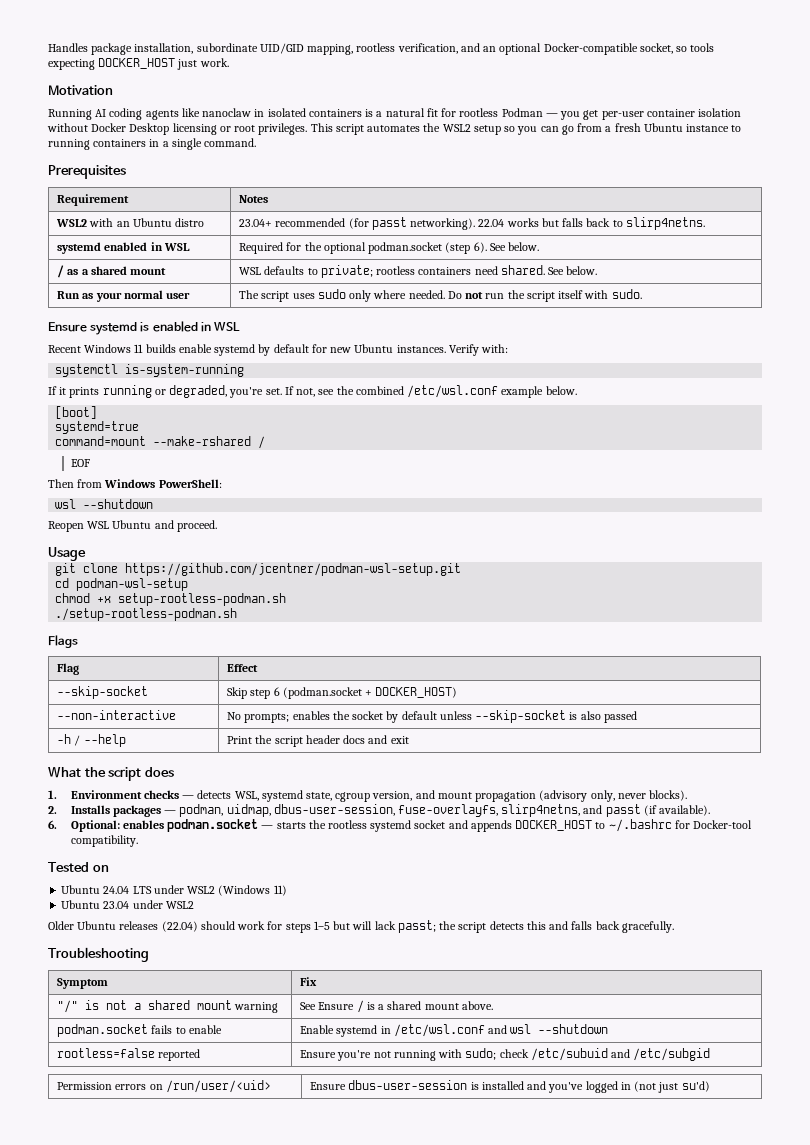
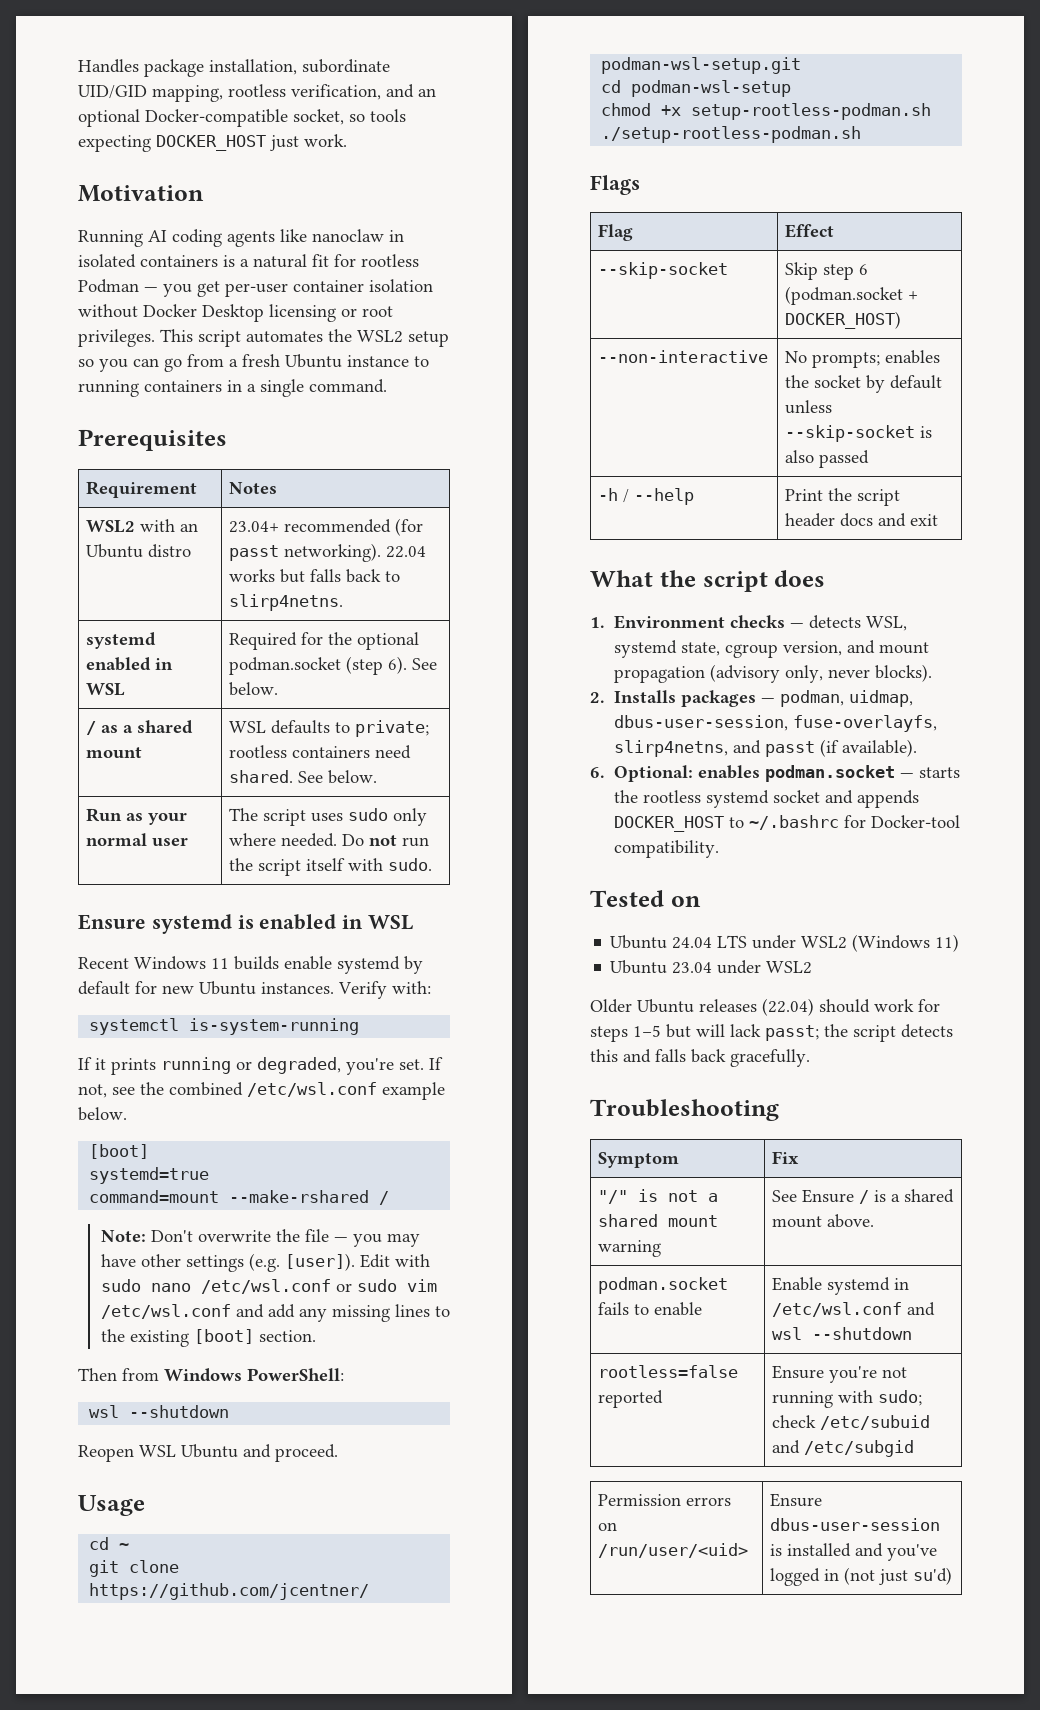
- EOF
+ Note: Don't overwrite the file — you may have other settings (e.g. [user]). Edit with sudo nano /etc/wsl.conf or sudo vim /etc/wsl.conf and add any missing lines to the existing [boot] section.
+ cd ~

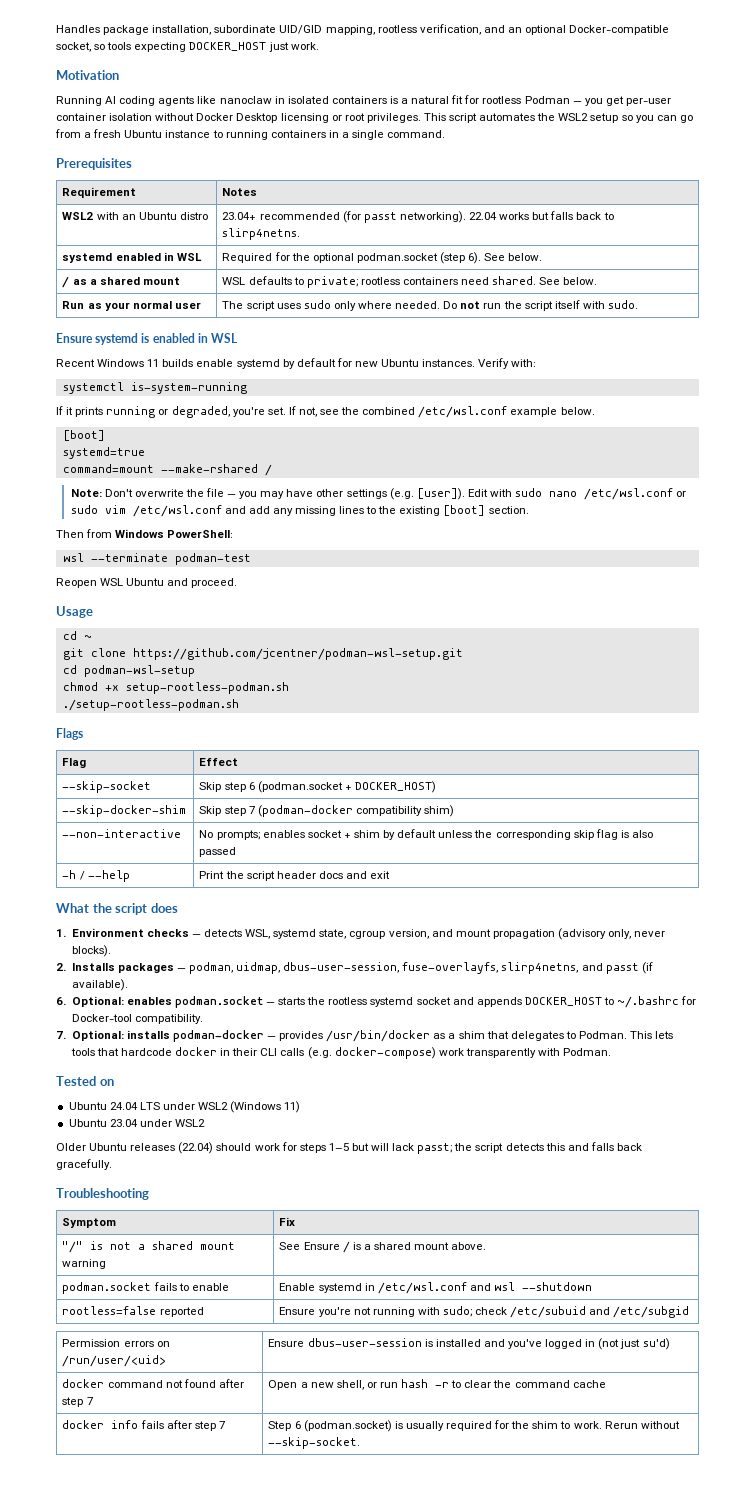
  Then from Windows PowerShell:
- wsl --shutdown
+ wsl --terminate podman-test
- --non-interactive | No prompts; enables the socket by default unless --skip-socket is also passed
+ --skip-docker-shim | Skip step 7 (podman-docker compatibility shim)
+ --non-interactive | No prompts; enables socket + shim by default unless the corresponding skip flag is also passed
+ 7. Optional: installs podman-docker — provides /usr/bin/docker as a shim that delegates to Podman. This lets tools that hardcode docker in their CLI calls (e.g. docker-compose) work transparently with Podman.
+ docker command not found after step 7 | Open a new shell, or run hash -r to clear the command cache
+ docker info fails after step 7 | Step 6 (podman.socket) is usually required for the shim to work. Rerun without --skip-socket.

